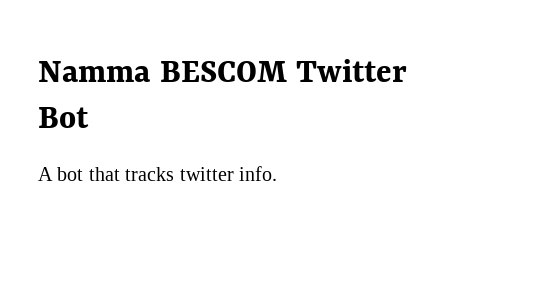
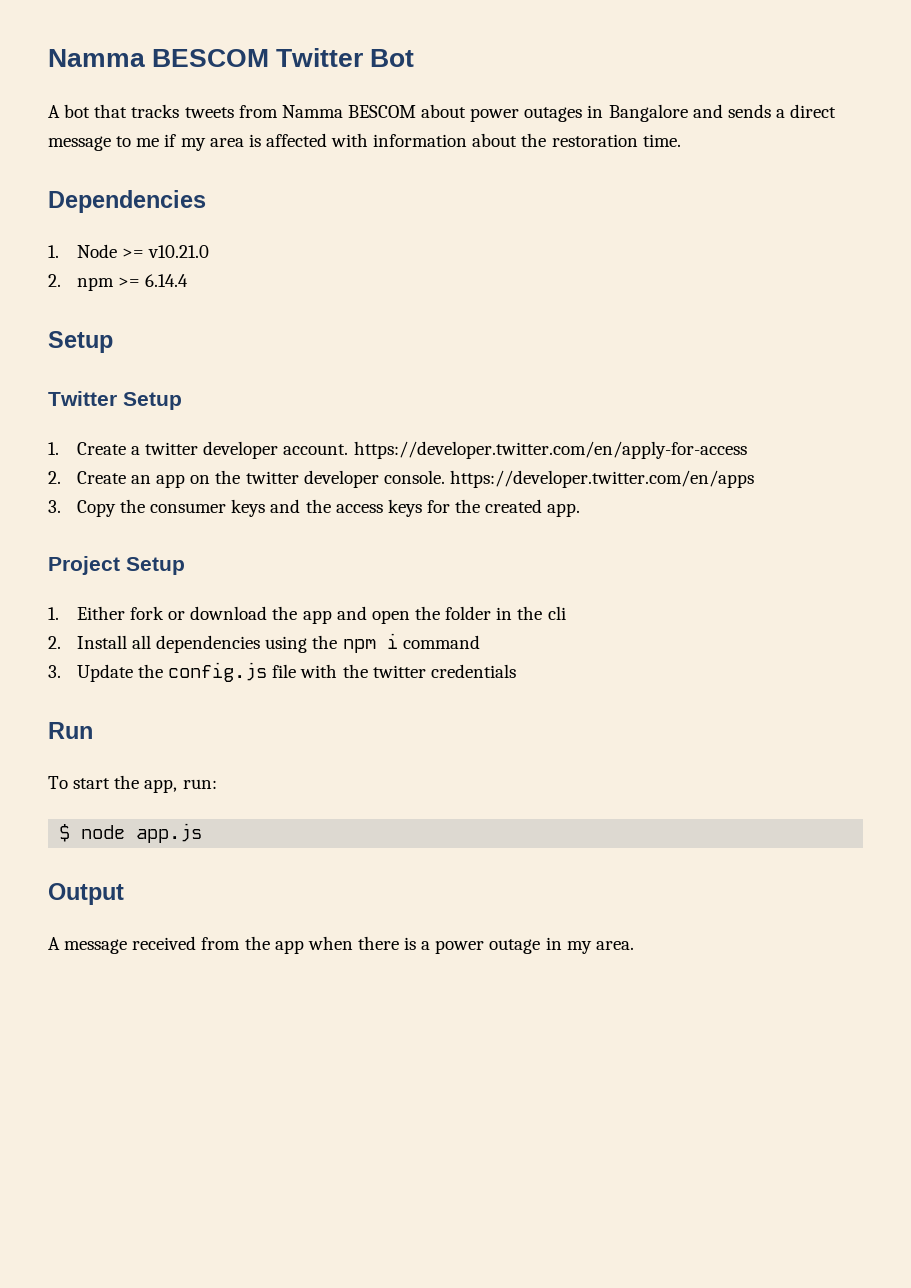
- A bot that tracks twitter info.
+ A bot that tracks tweets from Namma BESCOM about power outages in Bangalore and sends a direct message to me if my area is affected with information about the restoration time.
+ Dependencies
+ 1. Node >= v10.21.0
+ 2. npm >= 6.14.4
+ Setup
+ Twitter Setup
+ 1. Create a twitter developer account. https://developer.twitter.com/en/apply-for-access
+ 2. Create an app on the twitter developer console. https://developer.twitter.com/en/apps
+ 3. Copy the consumer keys and the access keys for the created app.
+ Project Setup
+ 1. Either fork or download the app and open the folder in the cli
+ 2. Install all dependencies using the npm i command
+ 3. Update the config.js file with the twitter credentials
+ Run
+ To start the app, run:
+ $ node app.js
+ Output
+ A message received from the app when there is a power outage in my area.

